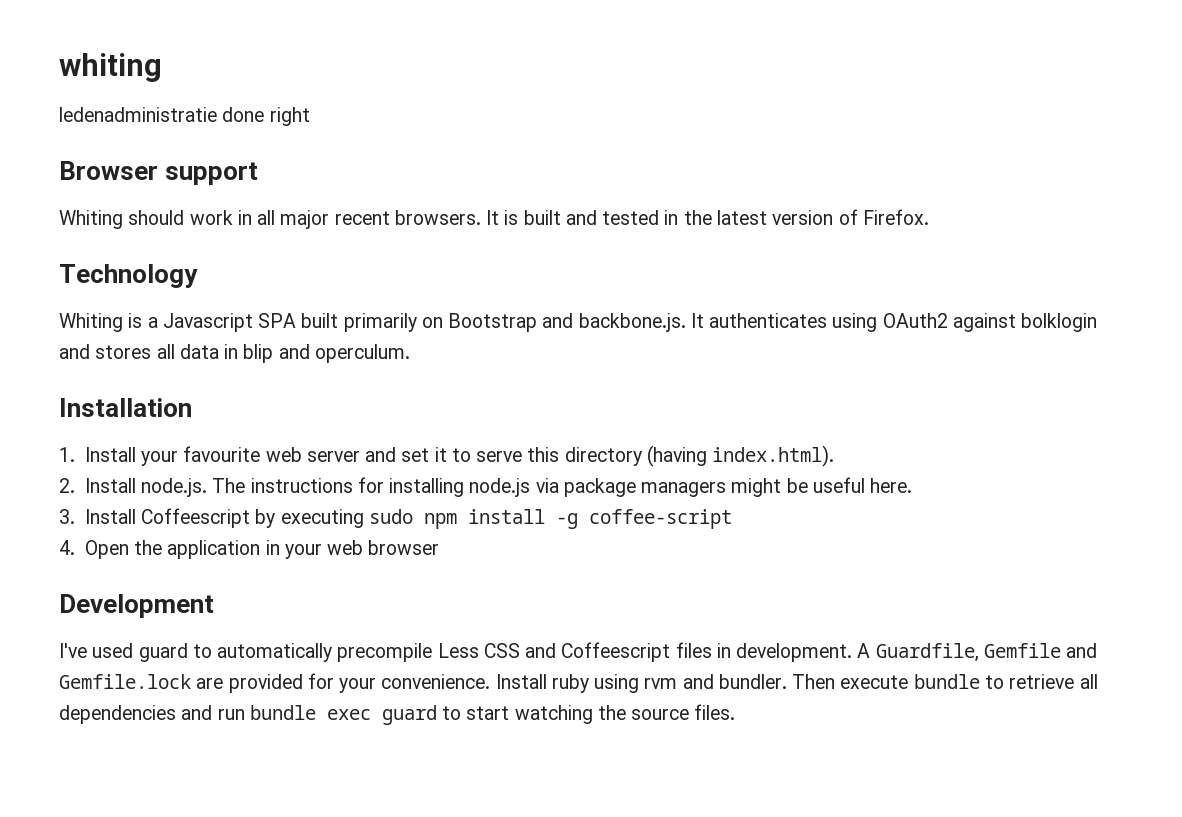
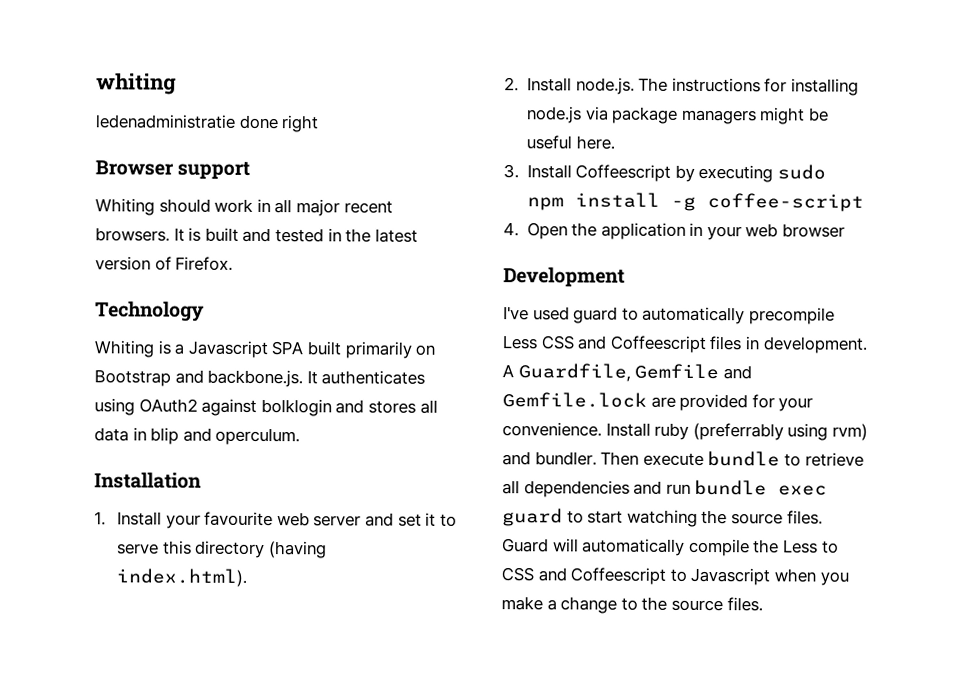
- Install ruby using rvm and bundler.
+ Install ruby (preferrably using rvm) and bundler.
+ Guard will automatically compile the Less to CSS and Coffeescript to Javascript when you make a change to the source files.

